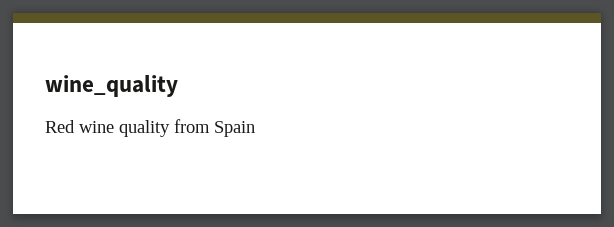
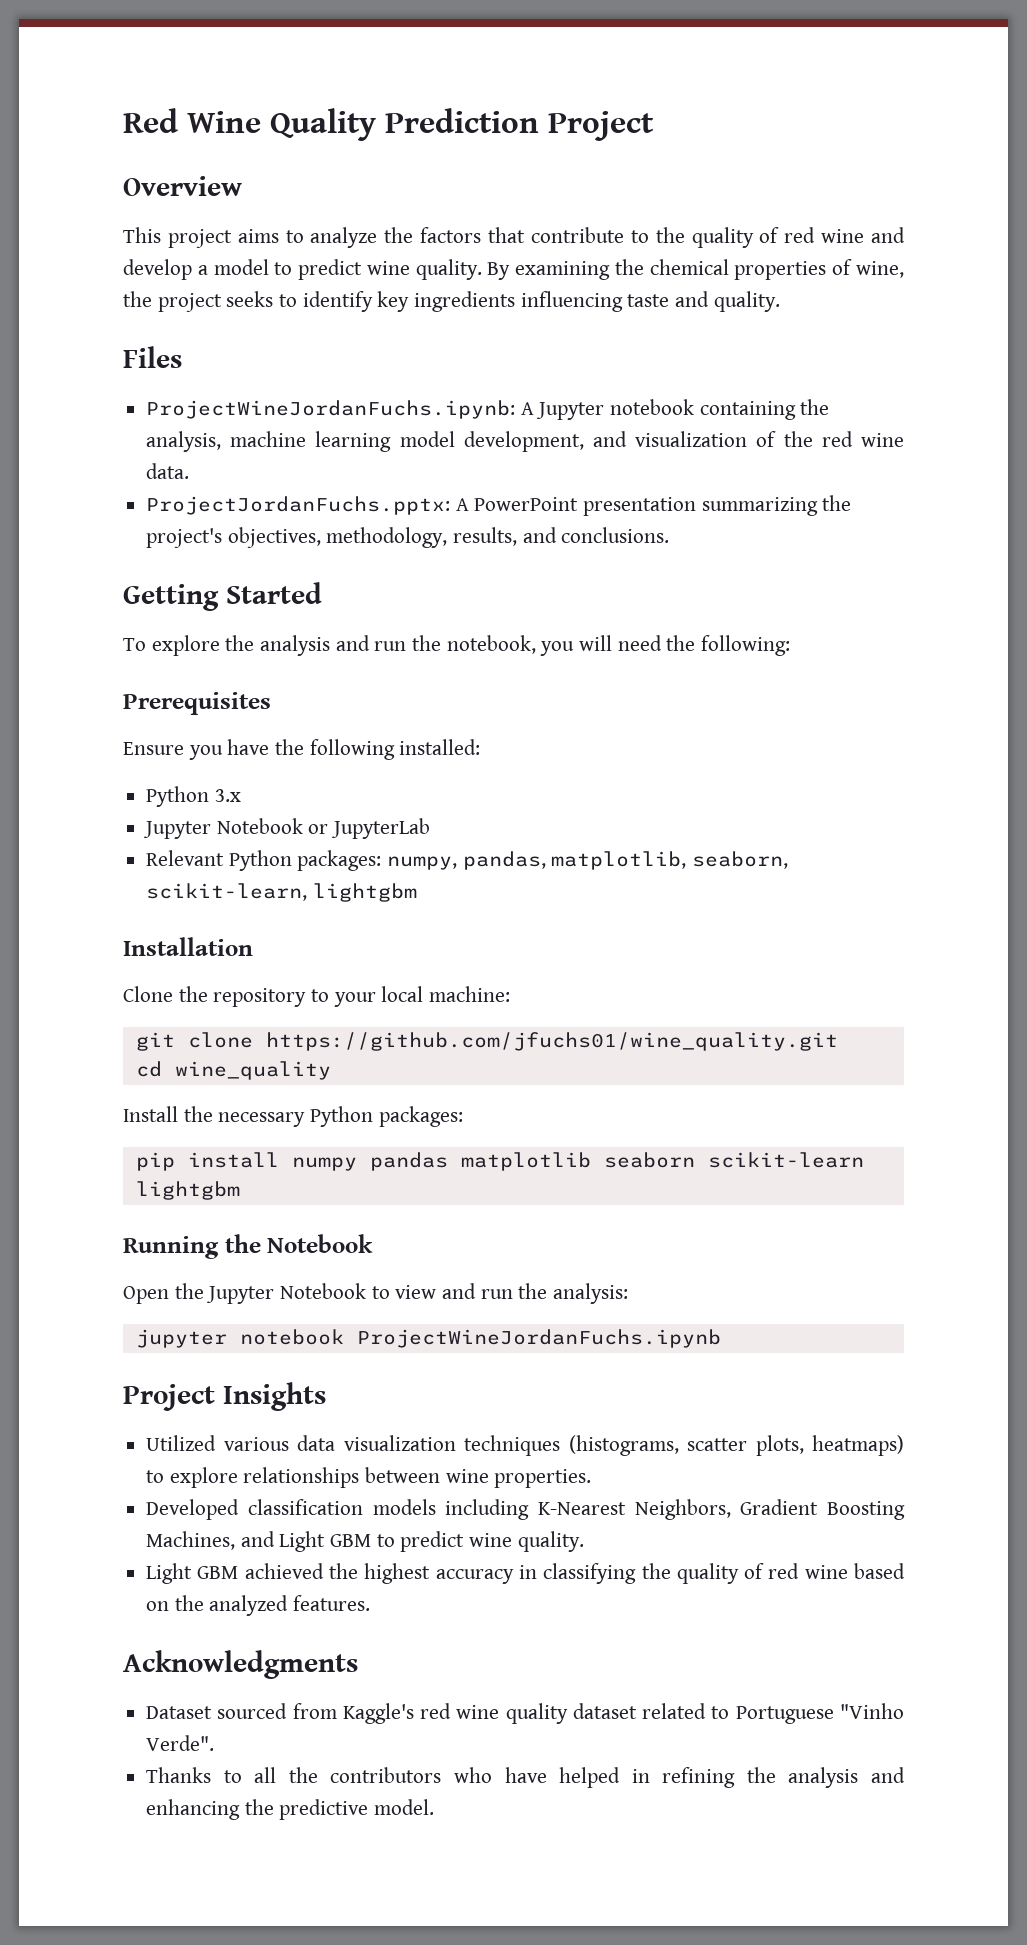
- wine_quality
- Red wine quality from Spain
+ Red Wine Quality Prediction Project
+ Overview
+ This project aims to analyze the factors that contribute to the quality of red wine and develop a model to predict wine quality. By examining the chemical properties of wine, the project seeks to identify key ingredients influencing taste and quality.
+ Files
+ ProjectWineJordanFuchs.ipynb: A Jupyter notebook containing the analysis, machine learning model development, and visualization of the red wine data.
+ ProjectJordanFuchs.pptx: A PowerPoint presentation summarizing the project's objectives, methodology, results, and conclusions.
+ Getting Started
+ To explore the analysis and run the notebook, you will need the following:
+ Prerequisites
+ Ensure you have the following installed:
+ Python 3.x
+ Jupyter Notebook or JupyterLab
+ Relevant Python packages: numpy, pandas, matplotlib, seaborn, scikit-learn, lightgbm
+ Installation
+ Clone the repository to your local machine:
+ git clone https://github.com/jfuchs01/wine_quality.git
+ cd wine_quality
+ Install the necessary Python packages:
+ pip install numpy pandas matplotlib seaborn scikit-learn lightgbm
+ Running the Notebook
+ Open the Jupyter Notebook to view and run the analysis:
+ jupyter notebook ProjectWineJordanFuchs.ipynb
+ Project Insights
+ Utilized various data visualization techniques (histograms, scatter plots, heatmaps) to explore relationships between wine properties.
+ Developed classification models including K-Nearest Neighbors, Gradient Boosting Machines, and Light GBM to predict wine quality.
+ Light GBM achieved the highest accuracy in classifying the quality of red wine based on the analyzed features.
+ Acknowledgments
+ Dataset sourced from Kaggle's red wine quality dataset related to Portuguese "Vinho Verde".
+ Thanks to all the contributors who have helped in refining the analysis and enhancing the predictive model.

